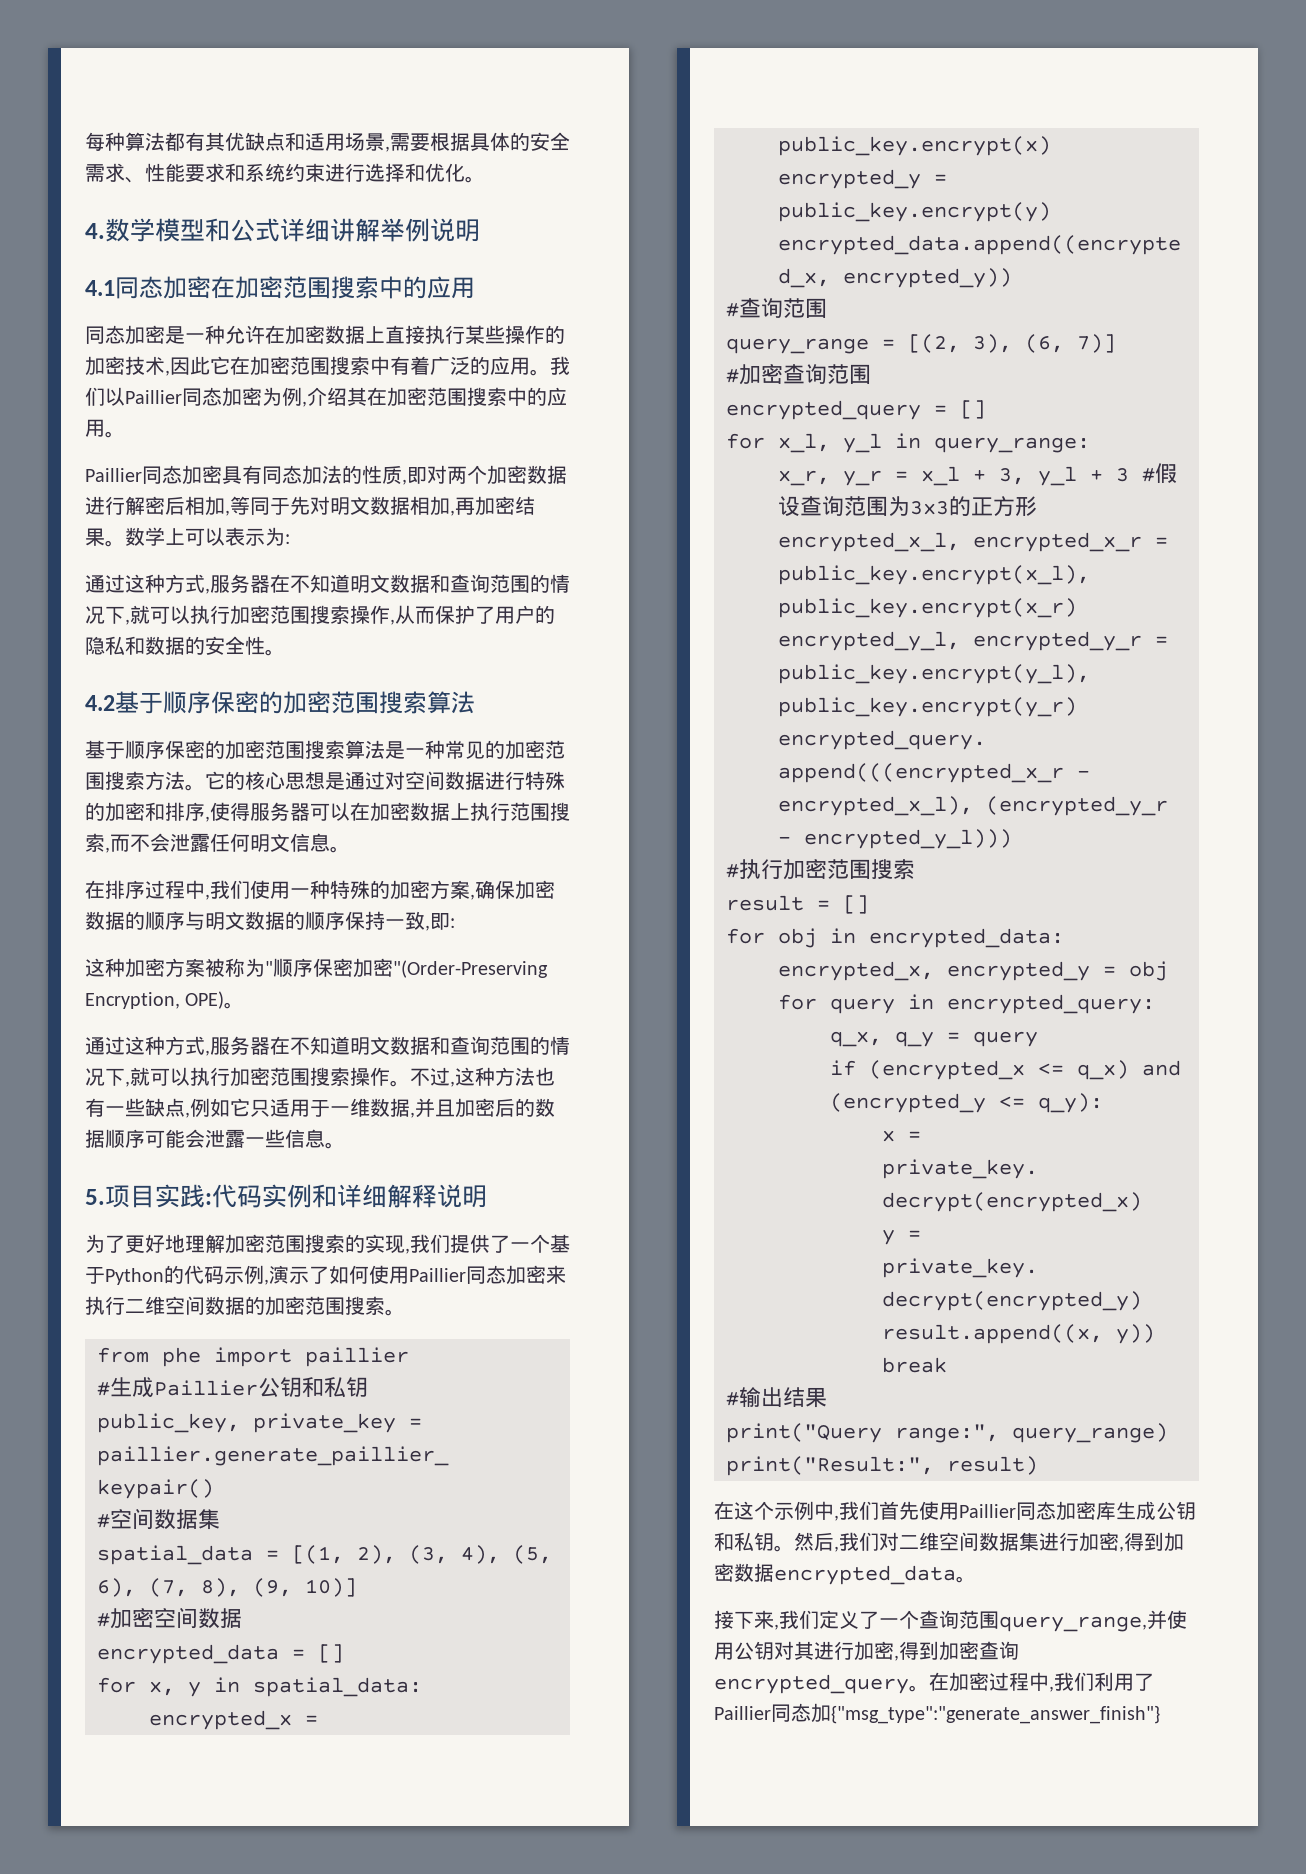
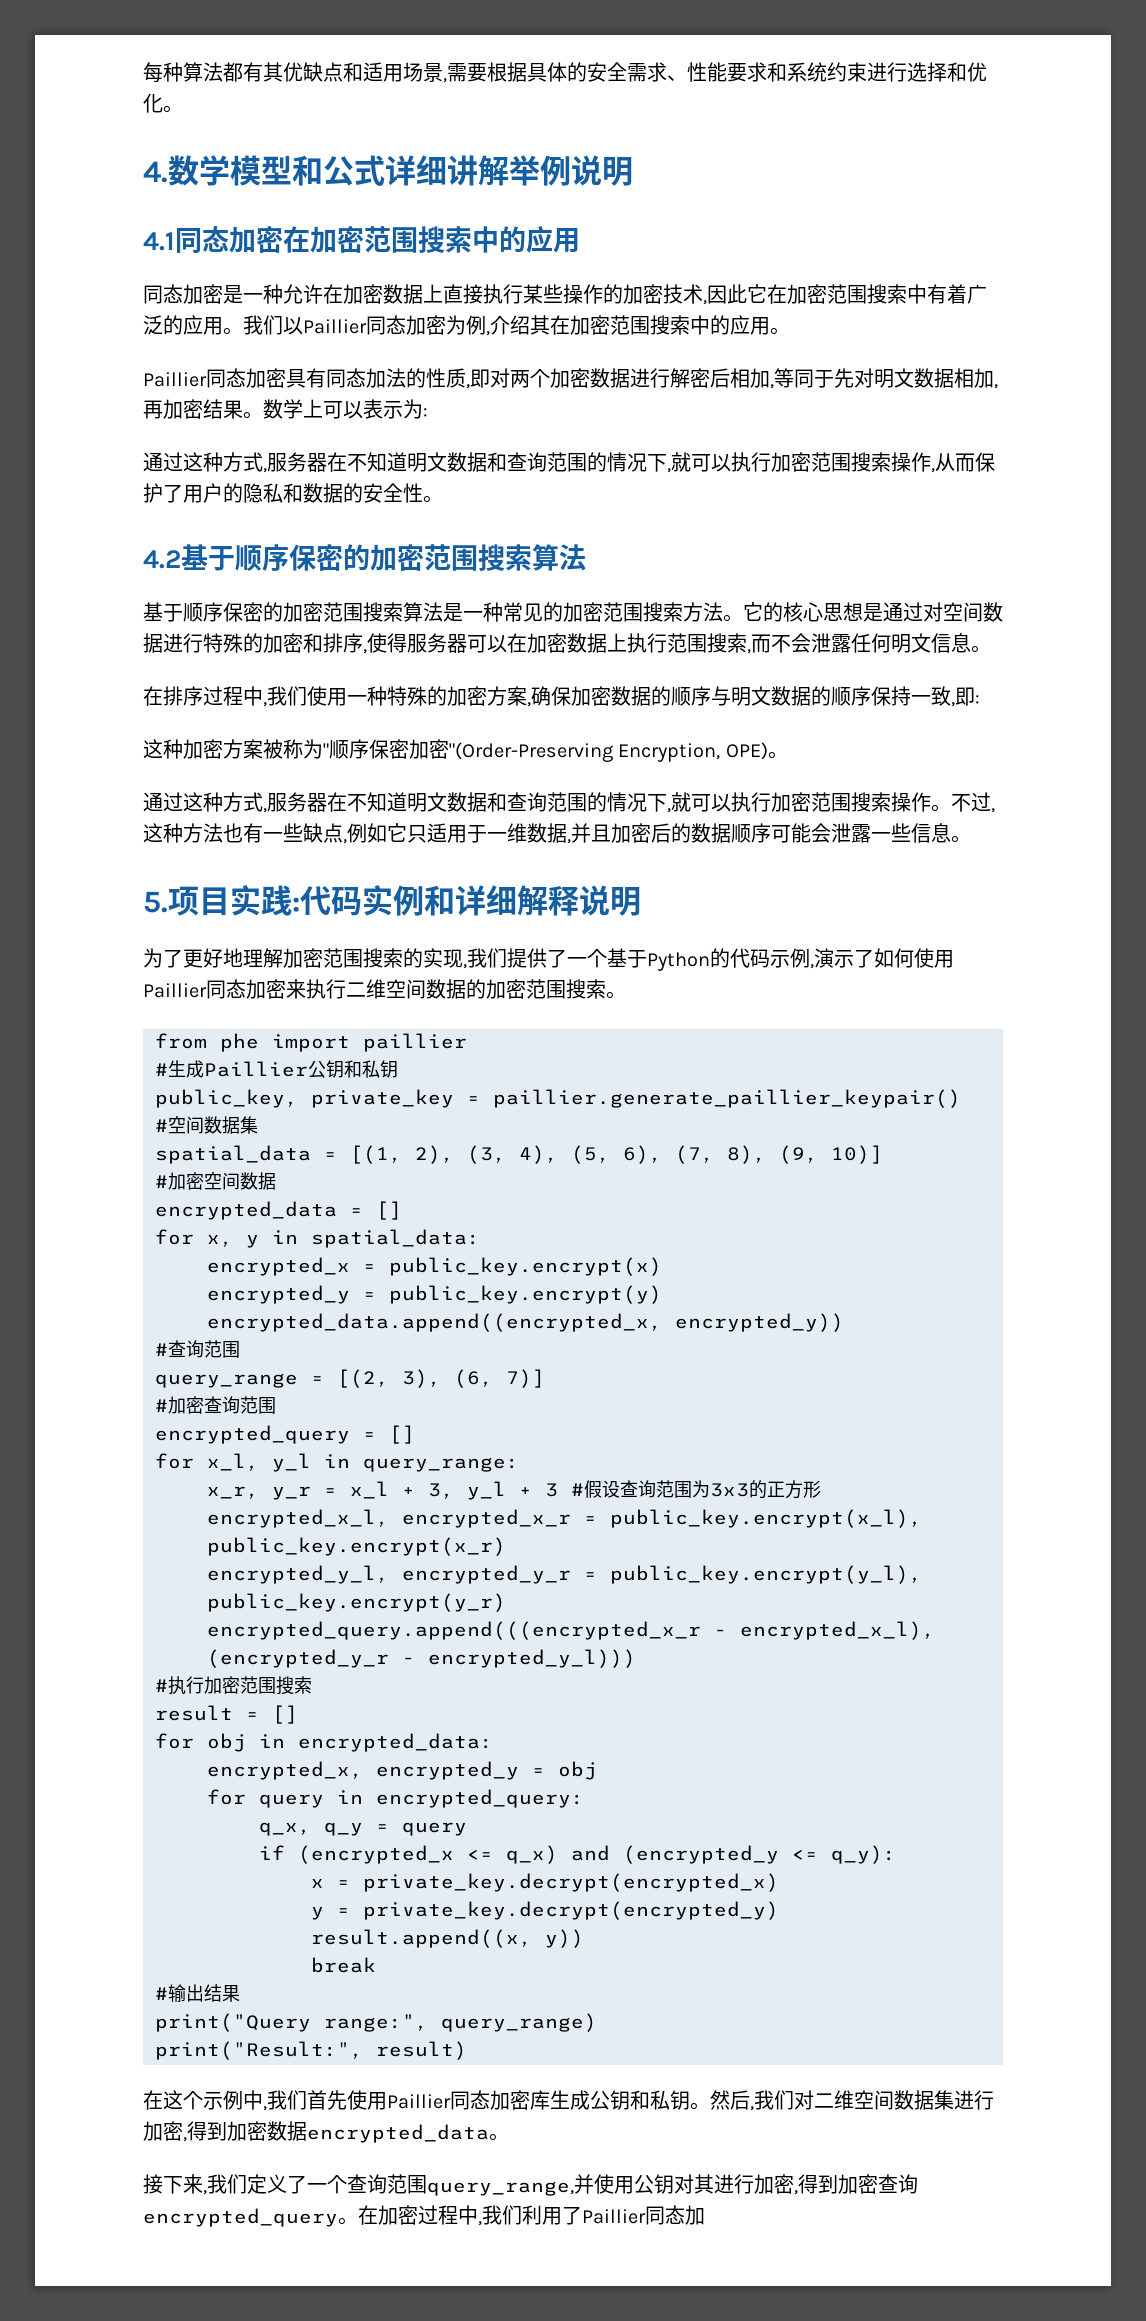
- 在加密过程中,我们利用了Paillier同态加{"msg_type":"generate_answer_finish"}
+ 在加密过程中,我们利用了Paillier同态加

